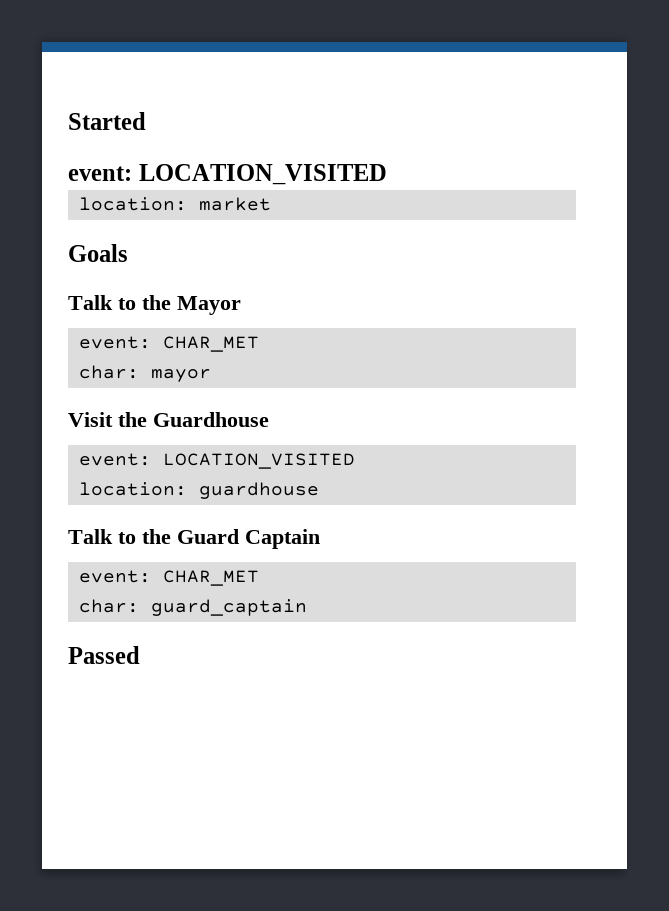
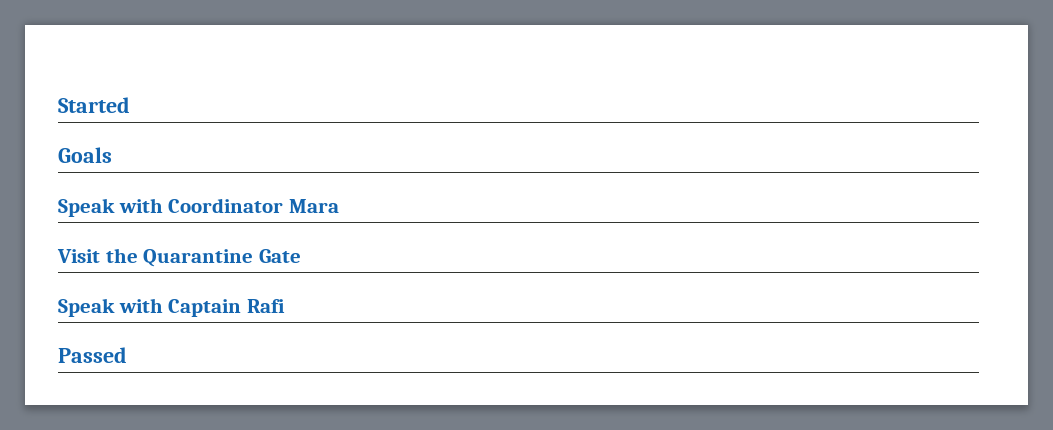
  Started
- event: LOCATION_VISITED
- location: market
  Goals
- Talk to the Mayor
- event: CHAR_MET
- char: mayor
- Visit the Guardhouse
- event: LOCATION_VISITED
- location: guardhouse
- Talk to the Guard Captain
- event: CHAR_MET
- char: guard_captain
+ Speak with Coordinator Mara
+ Visit the Quarantine Gate
+ Speak with Captain Rafi

